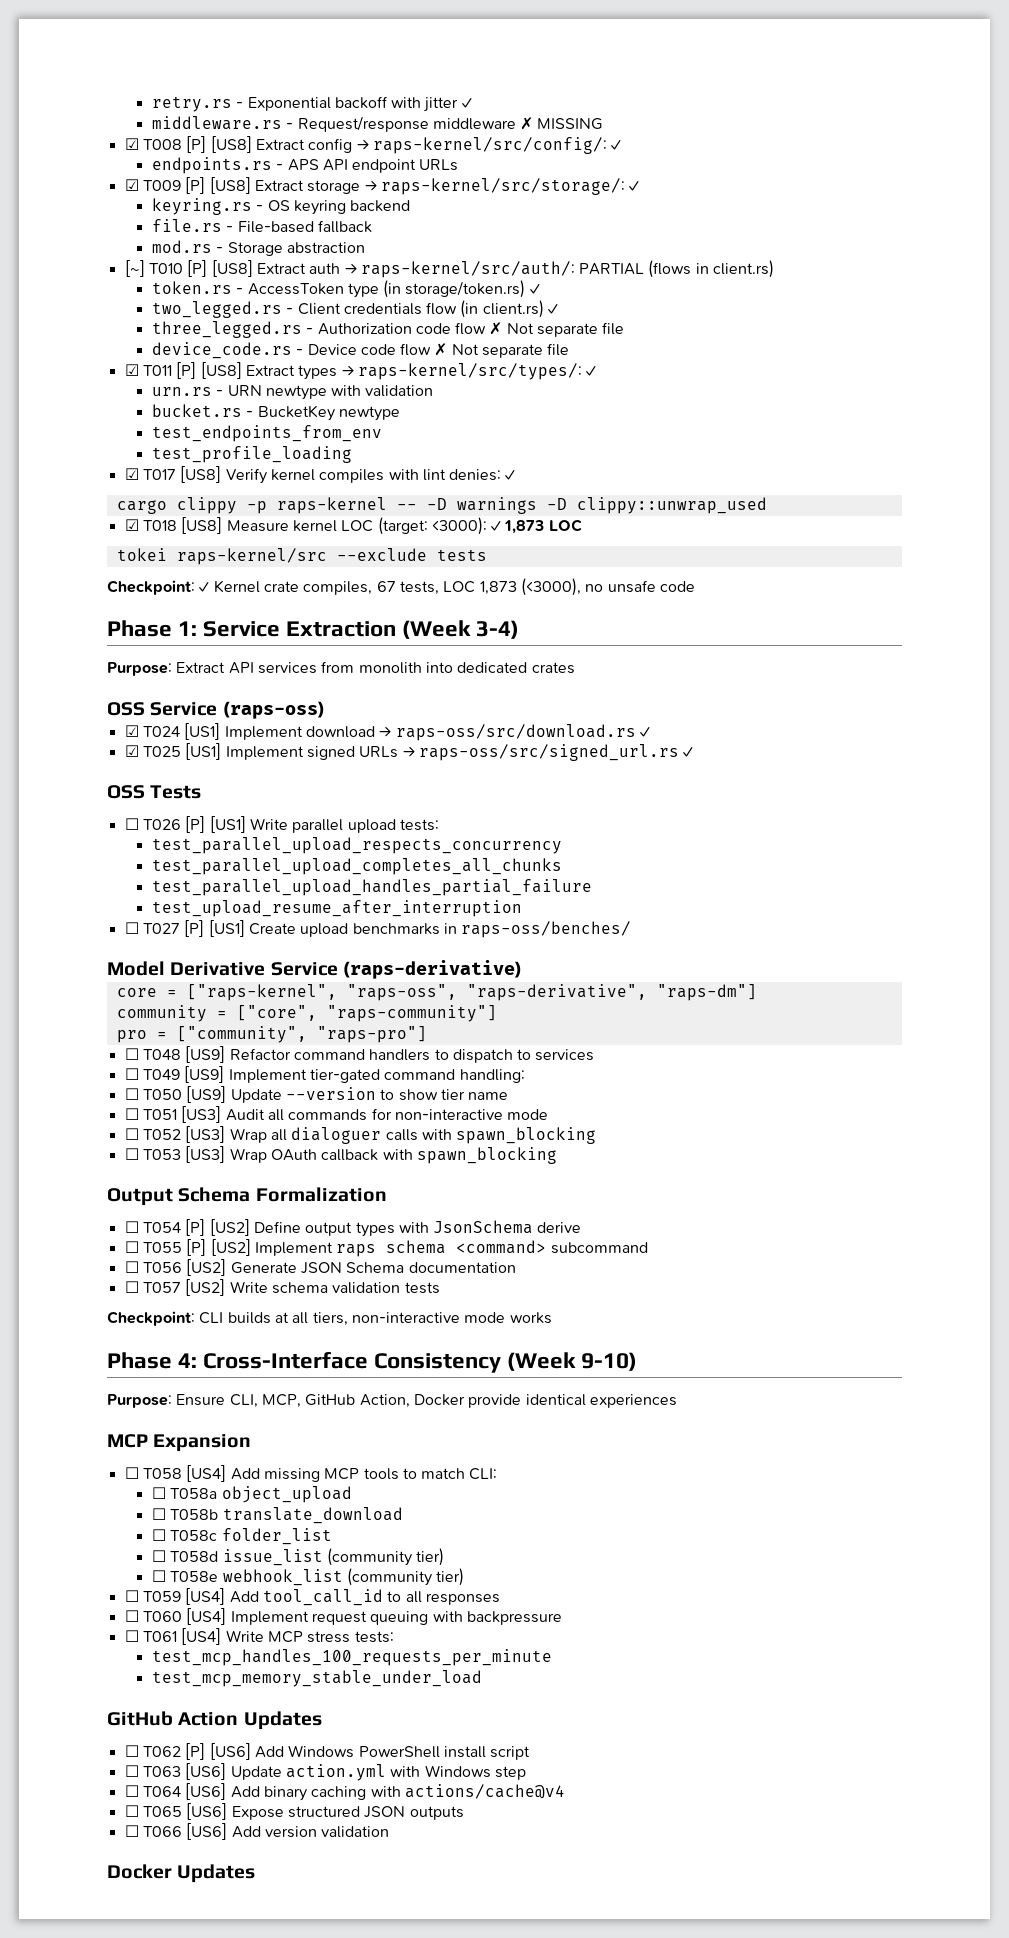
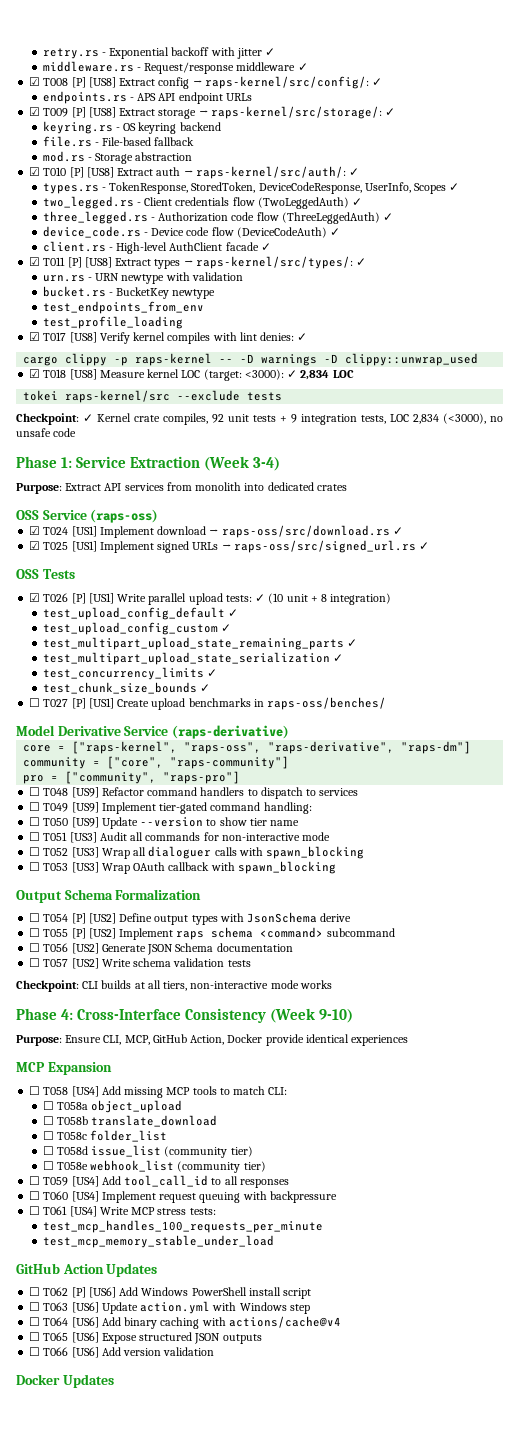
- middleware.rs - Request/response middleware ✗ MISSING
+ middleware.rs - Request/response middleware ✓
- [~] T010 [P] [US8] Extract auth → raps-kernel/src/auth/: PARTIAL (flows in client.rs)
- token.rs - AccessToken type (in storage/token.rs) ✓
+ ☑ T010 [P] [US8] Extract auth → raps-kernel/src/auth/: ✓
+ types.rs - TokenResponse, StoredToken, DeviceCodeResponse, UserInfo, Scopes ✓
- two_legged.rs - Client credentials flow (in client.rs) ✓
+ two_legged.rs - Client credentials flow (TwoLeggedAuth) ✓
- three_legged.rs - Authorization code flow ✗ Not separate file
+ three_legged.rs - Authorization code flow (ThreeLeggedAuth) ✓
- device_code.rs - Device code flow ✗ Not separate file
+ device_code.rs - Device code flow (DeviceCodeAuth) ✓
+ client.rs - High-level AuthClient facade ✓
- ☑ T018 [US8] Measure kernel LOC (target: <3000): ✓ 1,873 LOC
+ ☑ T018 [US8] Measure kernel LOC (target: <3000): ✓ 2,834 LOC
- Checkpoint: ✓ Kernel crate compiles, 67 tests, LOC 1,873 (<3000), no unsafe code
+ Checkpoint: ✓ Kernel crate compiles, 92 unit tests + 9 integration tests, LOC 2,834 (<3000), no unsafe code
- ☐ T026 [P] [US1] Write parallel upload tests:
- test_parallel_upload_respects_concurrency
- test_parallel_upload_completes_all_chunks
- test_parallel_upload_handles_partial_failure
- test_upload_resume_after_interruption
+ ☑ T026 [P] [US1] Write parallel upload tests: ✓ (10 unit + 8 integration)
+ test_upload_config_default ✓
+ test_upload_config_custom ✓
+ test_multipart_upload_state_remaining_parts ✓
+ test_multipart_upload_state_serialization ✓
+ test_concurrency_limits ✓
+ test_chunk_size_bounds ✓

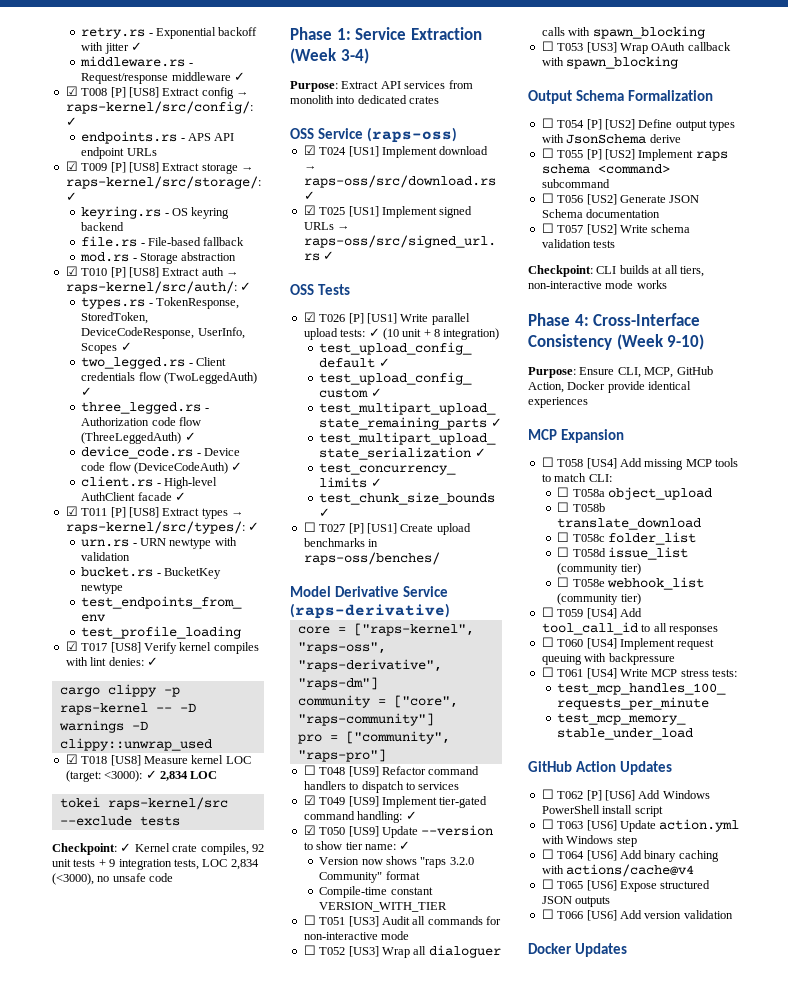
- ☐ T049 [US9] Implement tier-gated command handling:
- ☐ T050 [US9] Update --version to show tier name
+ ☑ T049 [US9] Implement tier-gated command handling: ✓
+ ☑ T050 [US9] Update --version to show tier name: ✓
+ Version now shows "raps 3.2.0 Community" format
+ Compile-time constant VERSION_WITH_TIER

